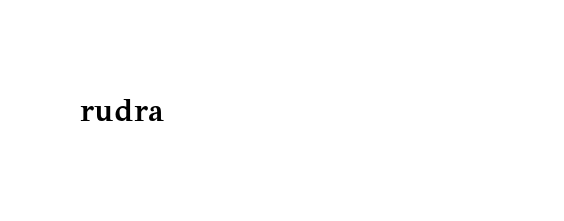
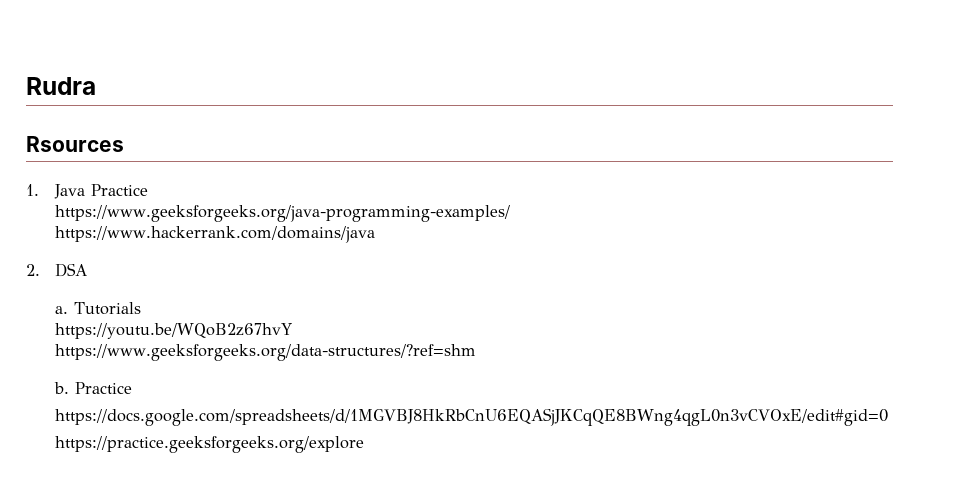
- rudra
+ Rudra
+ Rsources
+ 1. Java Practice
+ https://www.geeksforgeeks.org/java-programming-examples/
+ https://www.hackerrank.com/domains/java
+ 2. DSA
+ a. Tutorials
+ https://youtu.be/WQoB2z67hvY
+ https://www.geeksforgeeks.org/data-structures/?ref=shm
+ b. Practice
+ https://docs.google.com/spreadsheets/d/1MGVBJ8HkRbCnU6EQASjJKCqQE8BWng4qgL0n3vCVOxE/edit#gid=0
+ https://practice.geeksforgeeks.org/explore

